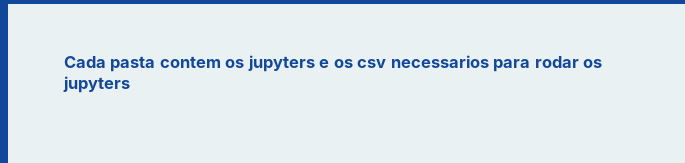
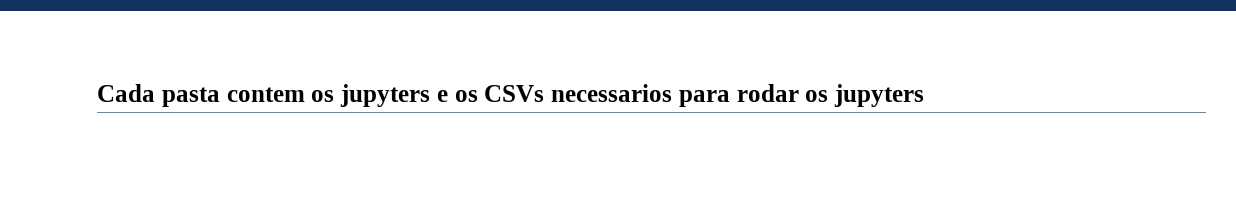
- Cada pasta contem os jupyters e os csv necessarios para rodar os jupyters
+ Cada pasta contem os jupyters e os CSVs necessarios para rodar os jupyters

